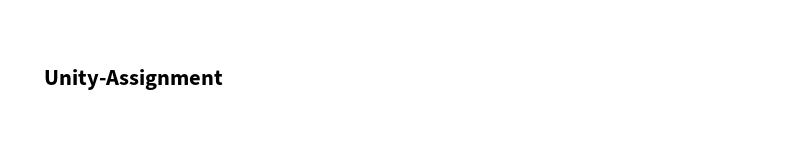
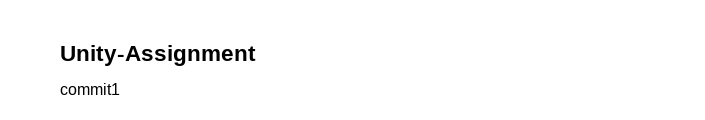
+ commit1

